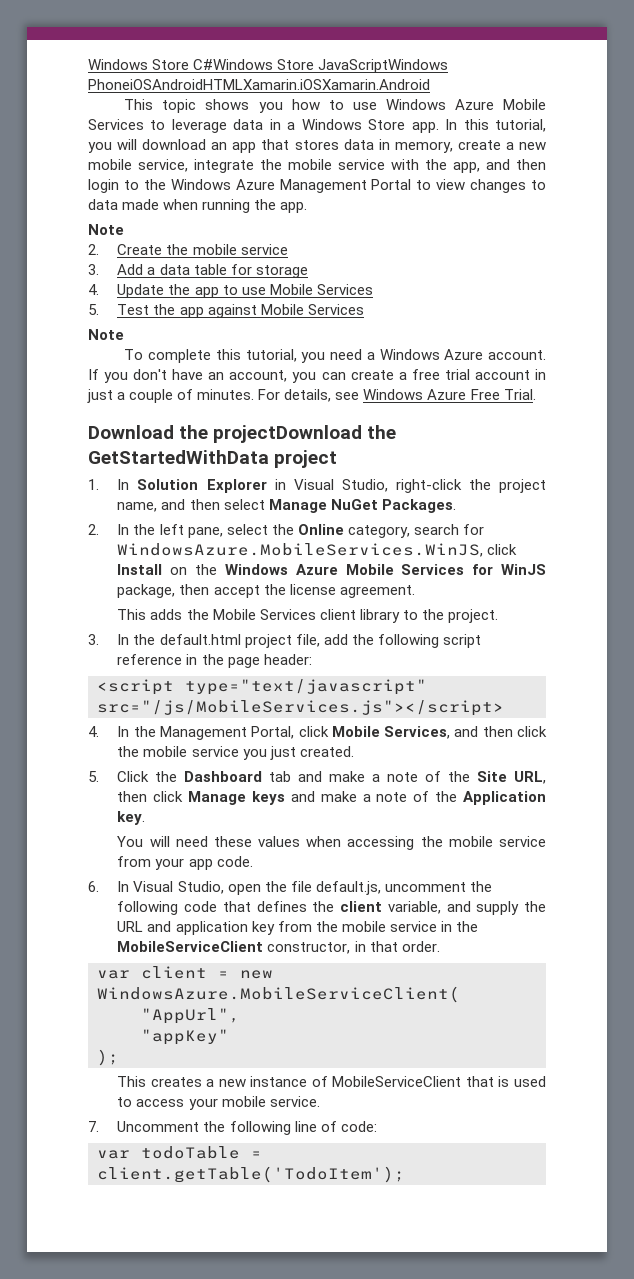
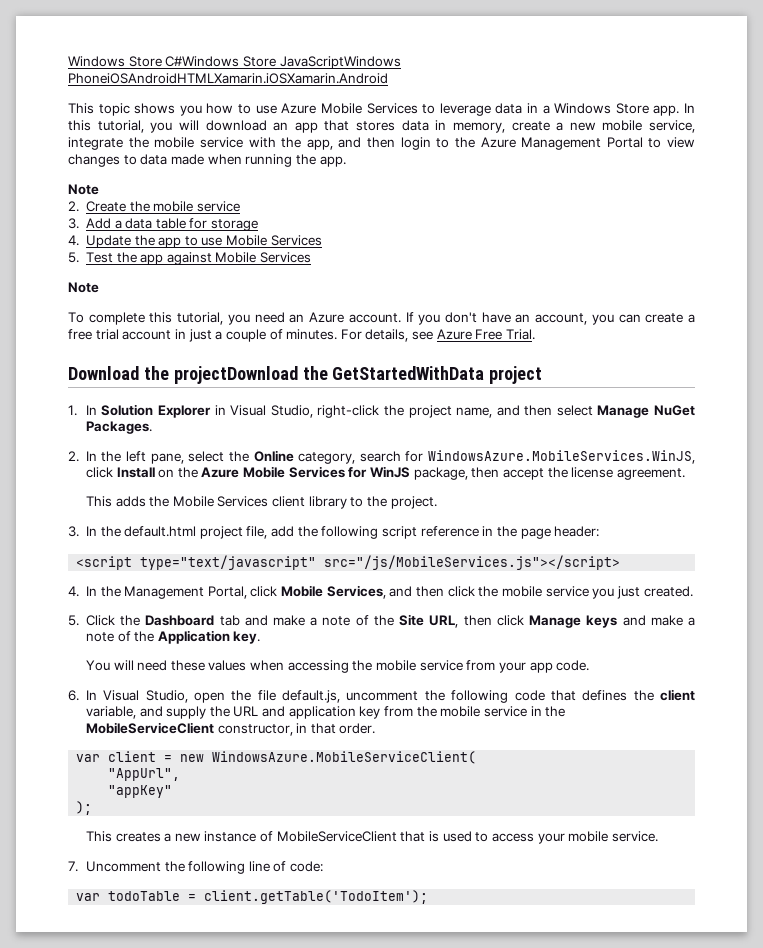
- This topic shows you how to use Windows Azure Mobile Services to leverage data in a Windows Store app.
+ This topic shows you how to use Azure Mobile Services to leverage data in a Windows Store app.
- In this tutorial, you will download an app that stores data in memory, create a new mobile service, integrate the mobile service with the app, and then login to the Windows Azure Management Portal to view changes to data made when running the app.
+ In this tutorial, you will download an app that stores data in memory, create a new mobile service, integrate the mobile service with the app, and then login to the Azure Management Portal to view changes to data made when running the app.
- To complete this tutorial, you need a Windows Azure account.
+ To complete this tutorial, you need an Azure account.
- For details, see Windows Azure Free Trial.
+ For details, see Azure Free Trial.
- 2. In the left pane, select the Online category, search for WindowsAzure.MobileServices.WinJS, click Install on the Windows Azure Mobile Services for WinJS package, then accept the license agreement.
+ 2. In the left pane, select the Online category, search for WindowsAzure.MobileServices.WinJS, click Install on the Azure Mobile Services for WinJS package, then accept the license agreement.

